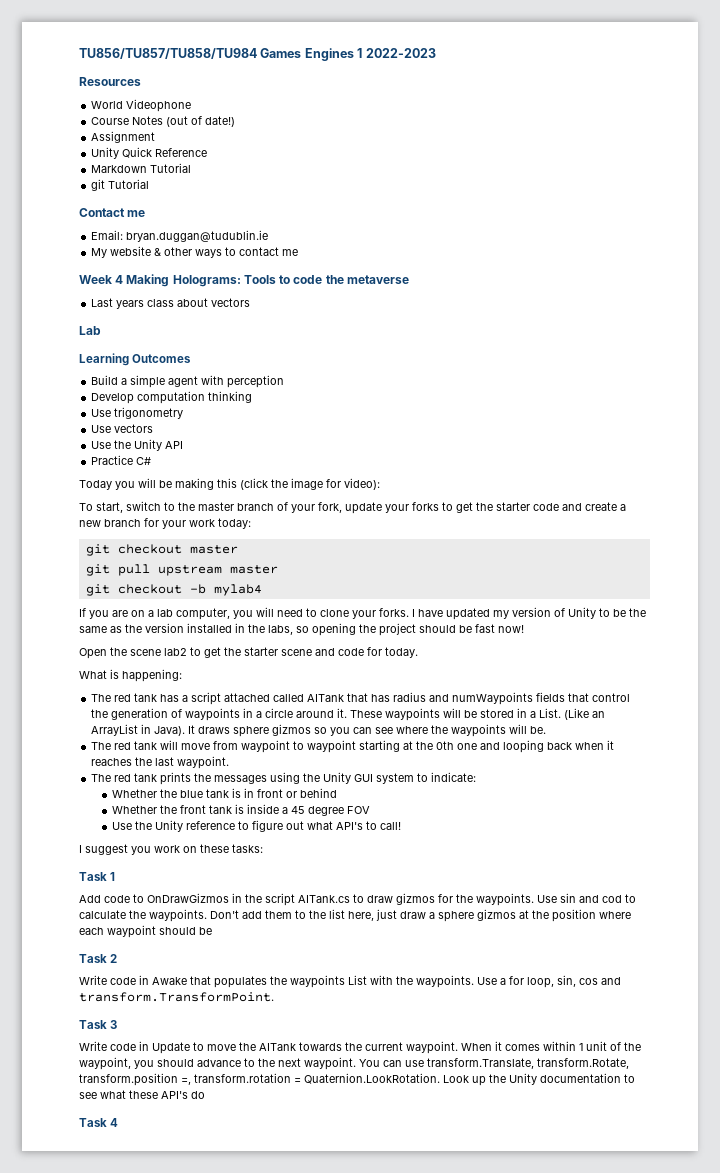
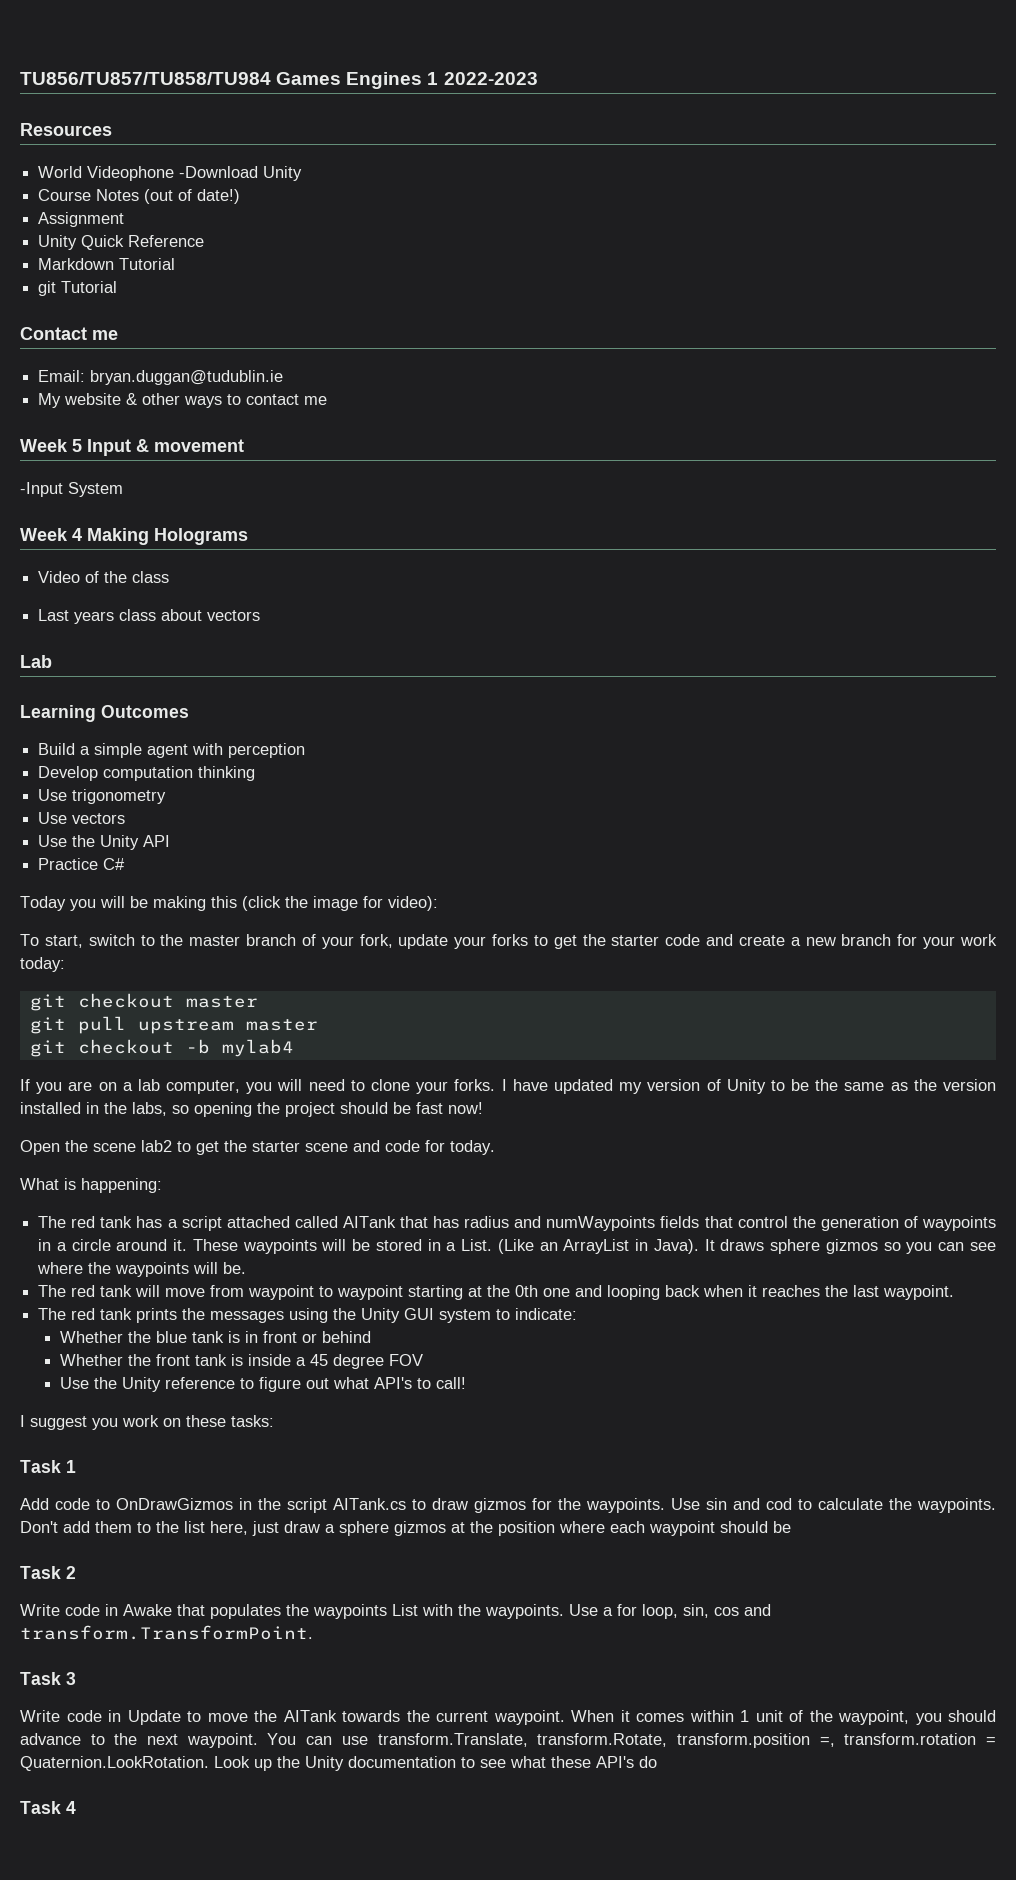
- World Videophone
+ World Videophone -Download Unity
- Week 4 Making Holograms: Tools to code the metaverse
+ Week 5 Input & movement
+ -Input System
+ Week 4 Making Holograms
+ Video of the class

